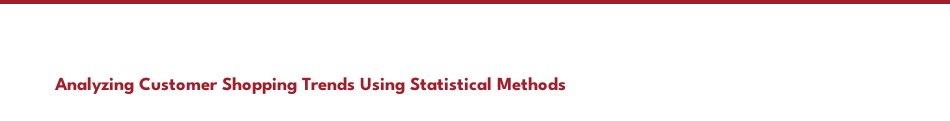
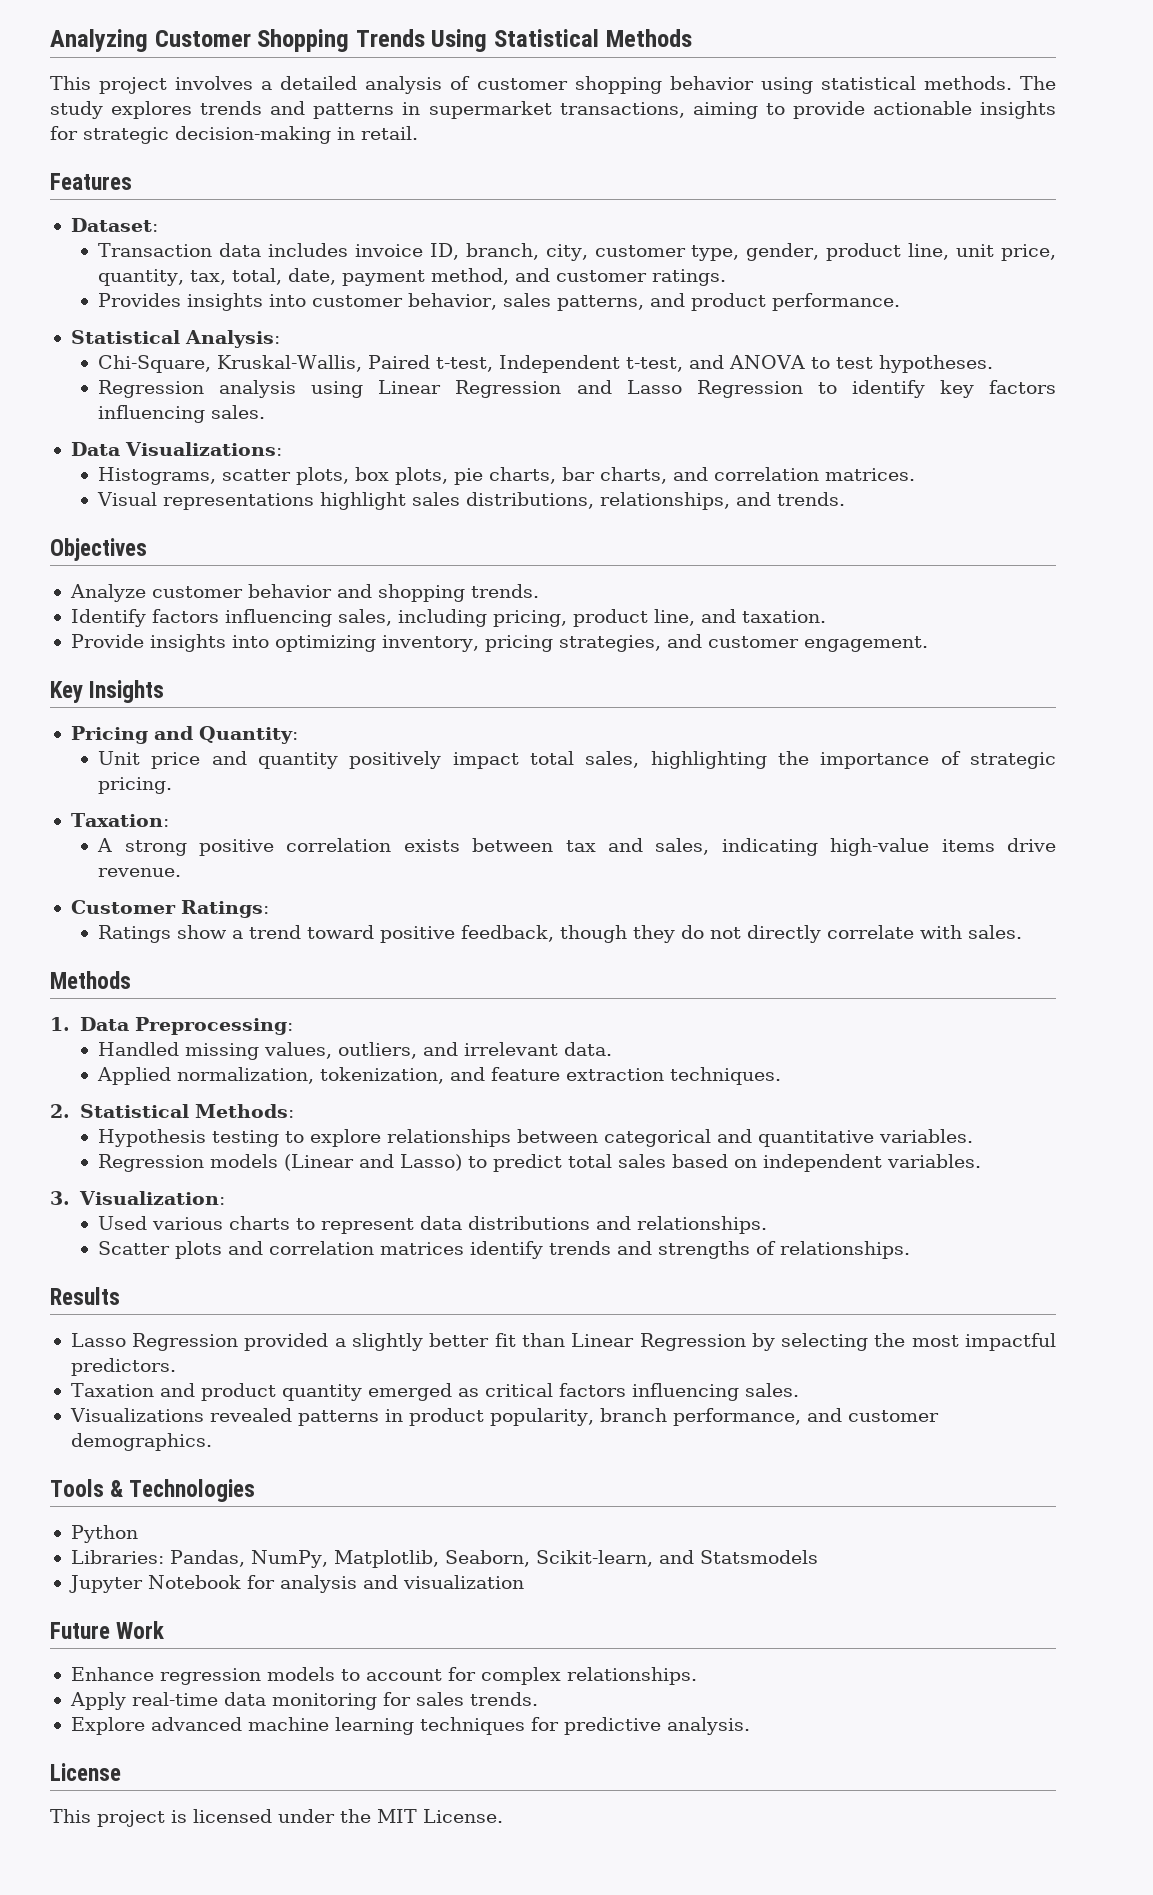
+ This project involves a detailed analysis of customer shopping behavior using statistical methods. The study explores trends and patterns in supermarket transactions, aiming to provide actionable insights for strategic decision-making in retail.
+ Features
+ Dataset:
+ Transaction data includes invoice ID, branch, city, customer type, gender, product line, unit price, quantity, tax, total, date, payment method, and customer ratings.
+ Provides insights into customer behavior, sales patterns, and product performance.
+ Statistical Analysis:
+ Chi-Square, Kruskal-Wallis, Paired t-test, Independent t-test, and ANOVA to test hypotheses.
+ Regression analysis using Linear Regression and Lasso Regression to identify key factors influencing sales.
+ Data Visualizations:
+ Histograms, scatter plots, box plots, pie charts, bar charts, and correlation matrices.
+ Visual representations highlight sales distributions, relationships, and trends.
+ Objectives
+ Analyze customer behavior and shopping trends.
+ Identify factors influencing sales, including pricing, product line, and taxation.
+ Provide insights into optimizing inventory, pricing strategies, and customer engagement.
+ Key Insights
+ Pricing and Quantity:
+ Unit price and quantity positively impact total sales, highlighting the importance of strategic pricing.
+ Taxation:
+ A strong positive correlation exists between tax and sales, indicating high-value items drive revenue.
+ Customer Ratings:
+ Ratings show a trend toward positive feedback, though they do not directly correlate with sales.
+ Methods
+ 1. Data Preprocessing:
+ Handled missing values, outliers, and irrelevant data.
+ Applied normalization, tokenization, and feature extraction techniques.
+ 2. Statistical Methods:
+ Hypothesis testing to explore relationships between categorical and quantitative variables.
+ Regression models (Linear and Lasso) to predict total sales based on independent variables.
+ 3. Visualization:
+ Used various charts to represent data distributions and relationships.
+ Scatter plots and correlation matrices identify trends and strengths of relationships.
+ Results
+ Lasso Regression provided a slightly better fit than Linear Regression by selecting the most impactful predictors.
+ Taxation and product quantity emerged as critical factors influencing sales.
+ Visualizations revealed patterns in product popularity, branch performance, and customer demographics.
+ Tools & Technologies
+ Python
+ Libraries: Pandas, NumPy, Matplotlib, Seaborn, Scikit-learn, and Statsmodels
+ Jupyter Notebook for analysis and visualization
+ Future Work
+ Enhance regression models to account for complex relationships.
+ Apply real-time data monitoring for sales trends.
+ Explore advanced machine learning techniques for predictive analysis.
+ License
+ This project is licensed under the MIT License.

